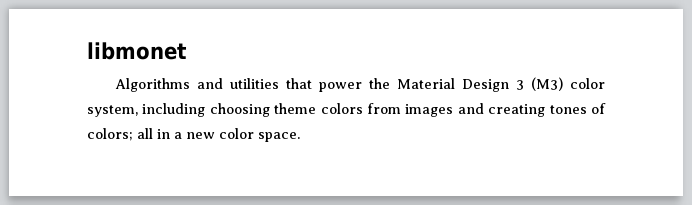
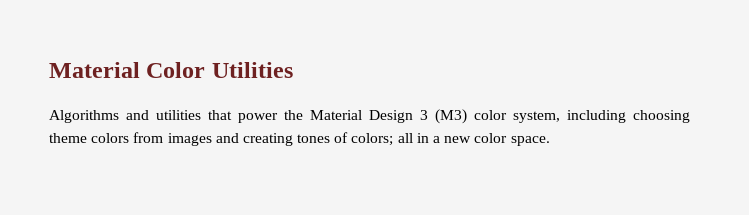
- libmonet
+ Material Color Utilities

